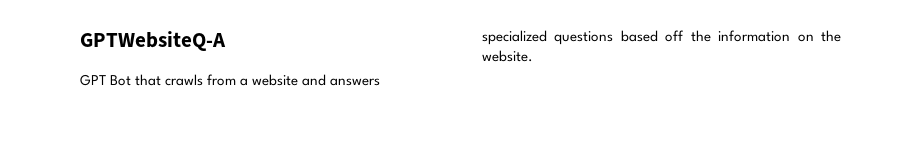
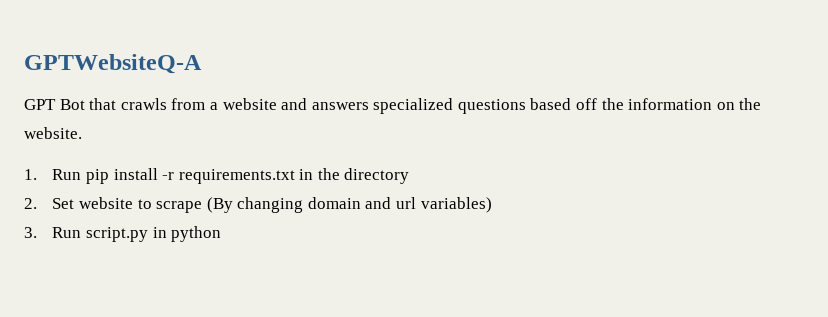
+ 1. Run pip install -r requirements.txt in the directory
+ 2. Set website to scrape (By changing domain and url variables)
+ 3. Run script.py in python

